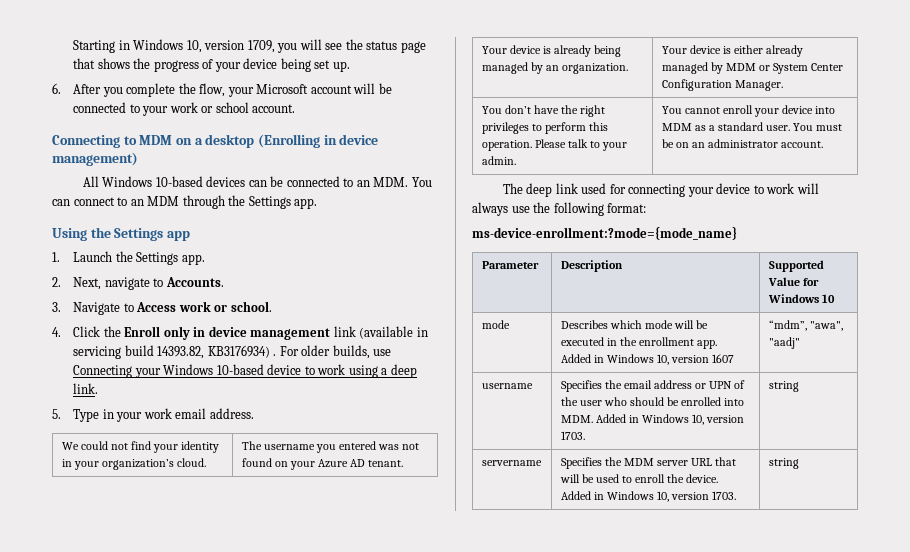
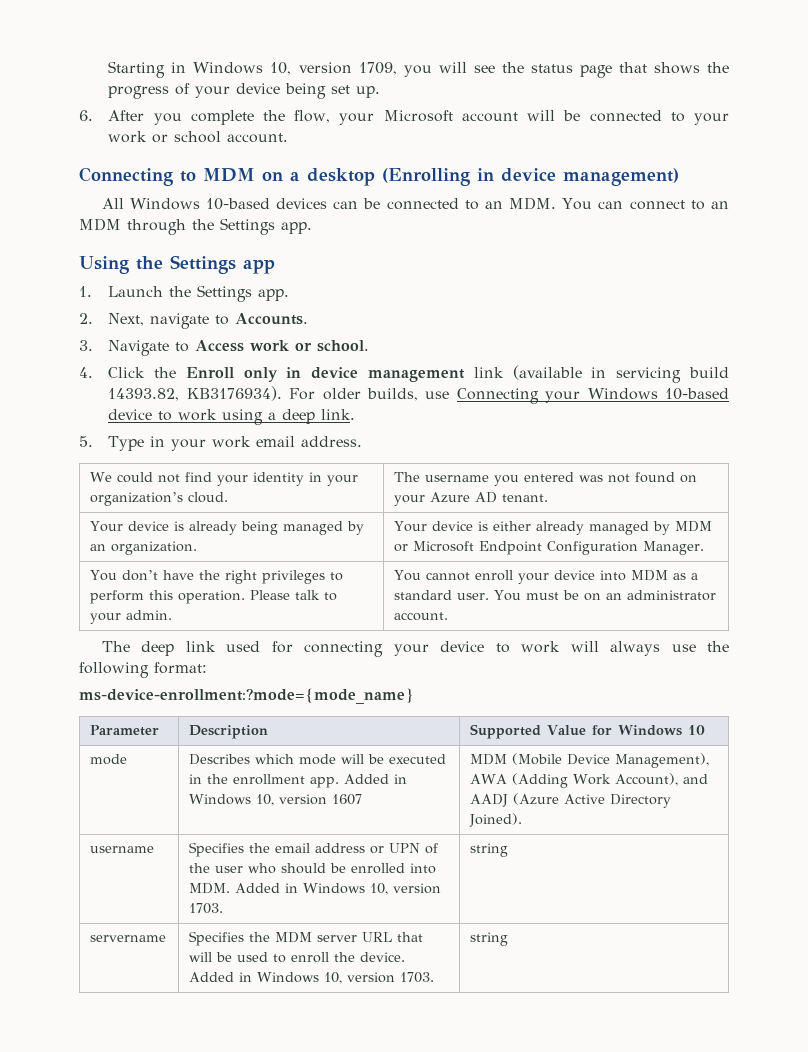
- 4. Click the Enroll only in device management link (available in servicing build 14393.82, KB3176934) .
+ 4. Click the Enroll only in device management link (available in servicing build 14393.82, KB3176934).
- Your device is already being managed by an organization. | Your device is either already managed by MDM or System Center Configuration Manager.
+ Your device is already being managed by an organization. | Your device is either already managed by MDM or Microsoft Endpoint Configuration Manager.
- mode | Describes which mode will be executed in the enrollment app. Added in Windows 10, version 1607 | “mdm”, "awa", "aadj"
+ mode | Describes which mode will be executed in the enrollment app. Added in Windows 10, version 1607 | MDM (Mobile Device Management), AWA (Adding Work Account), and AADJ (Azure Active Directory Joined).

